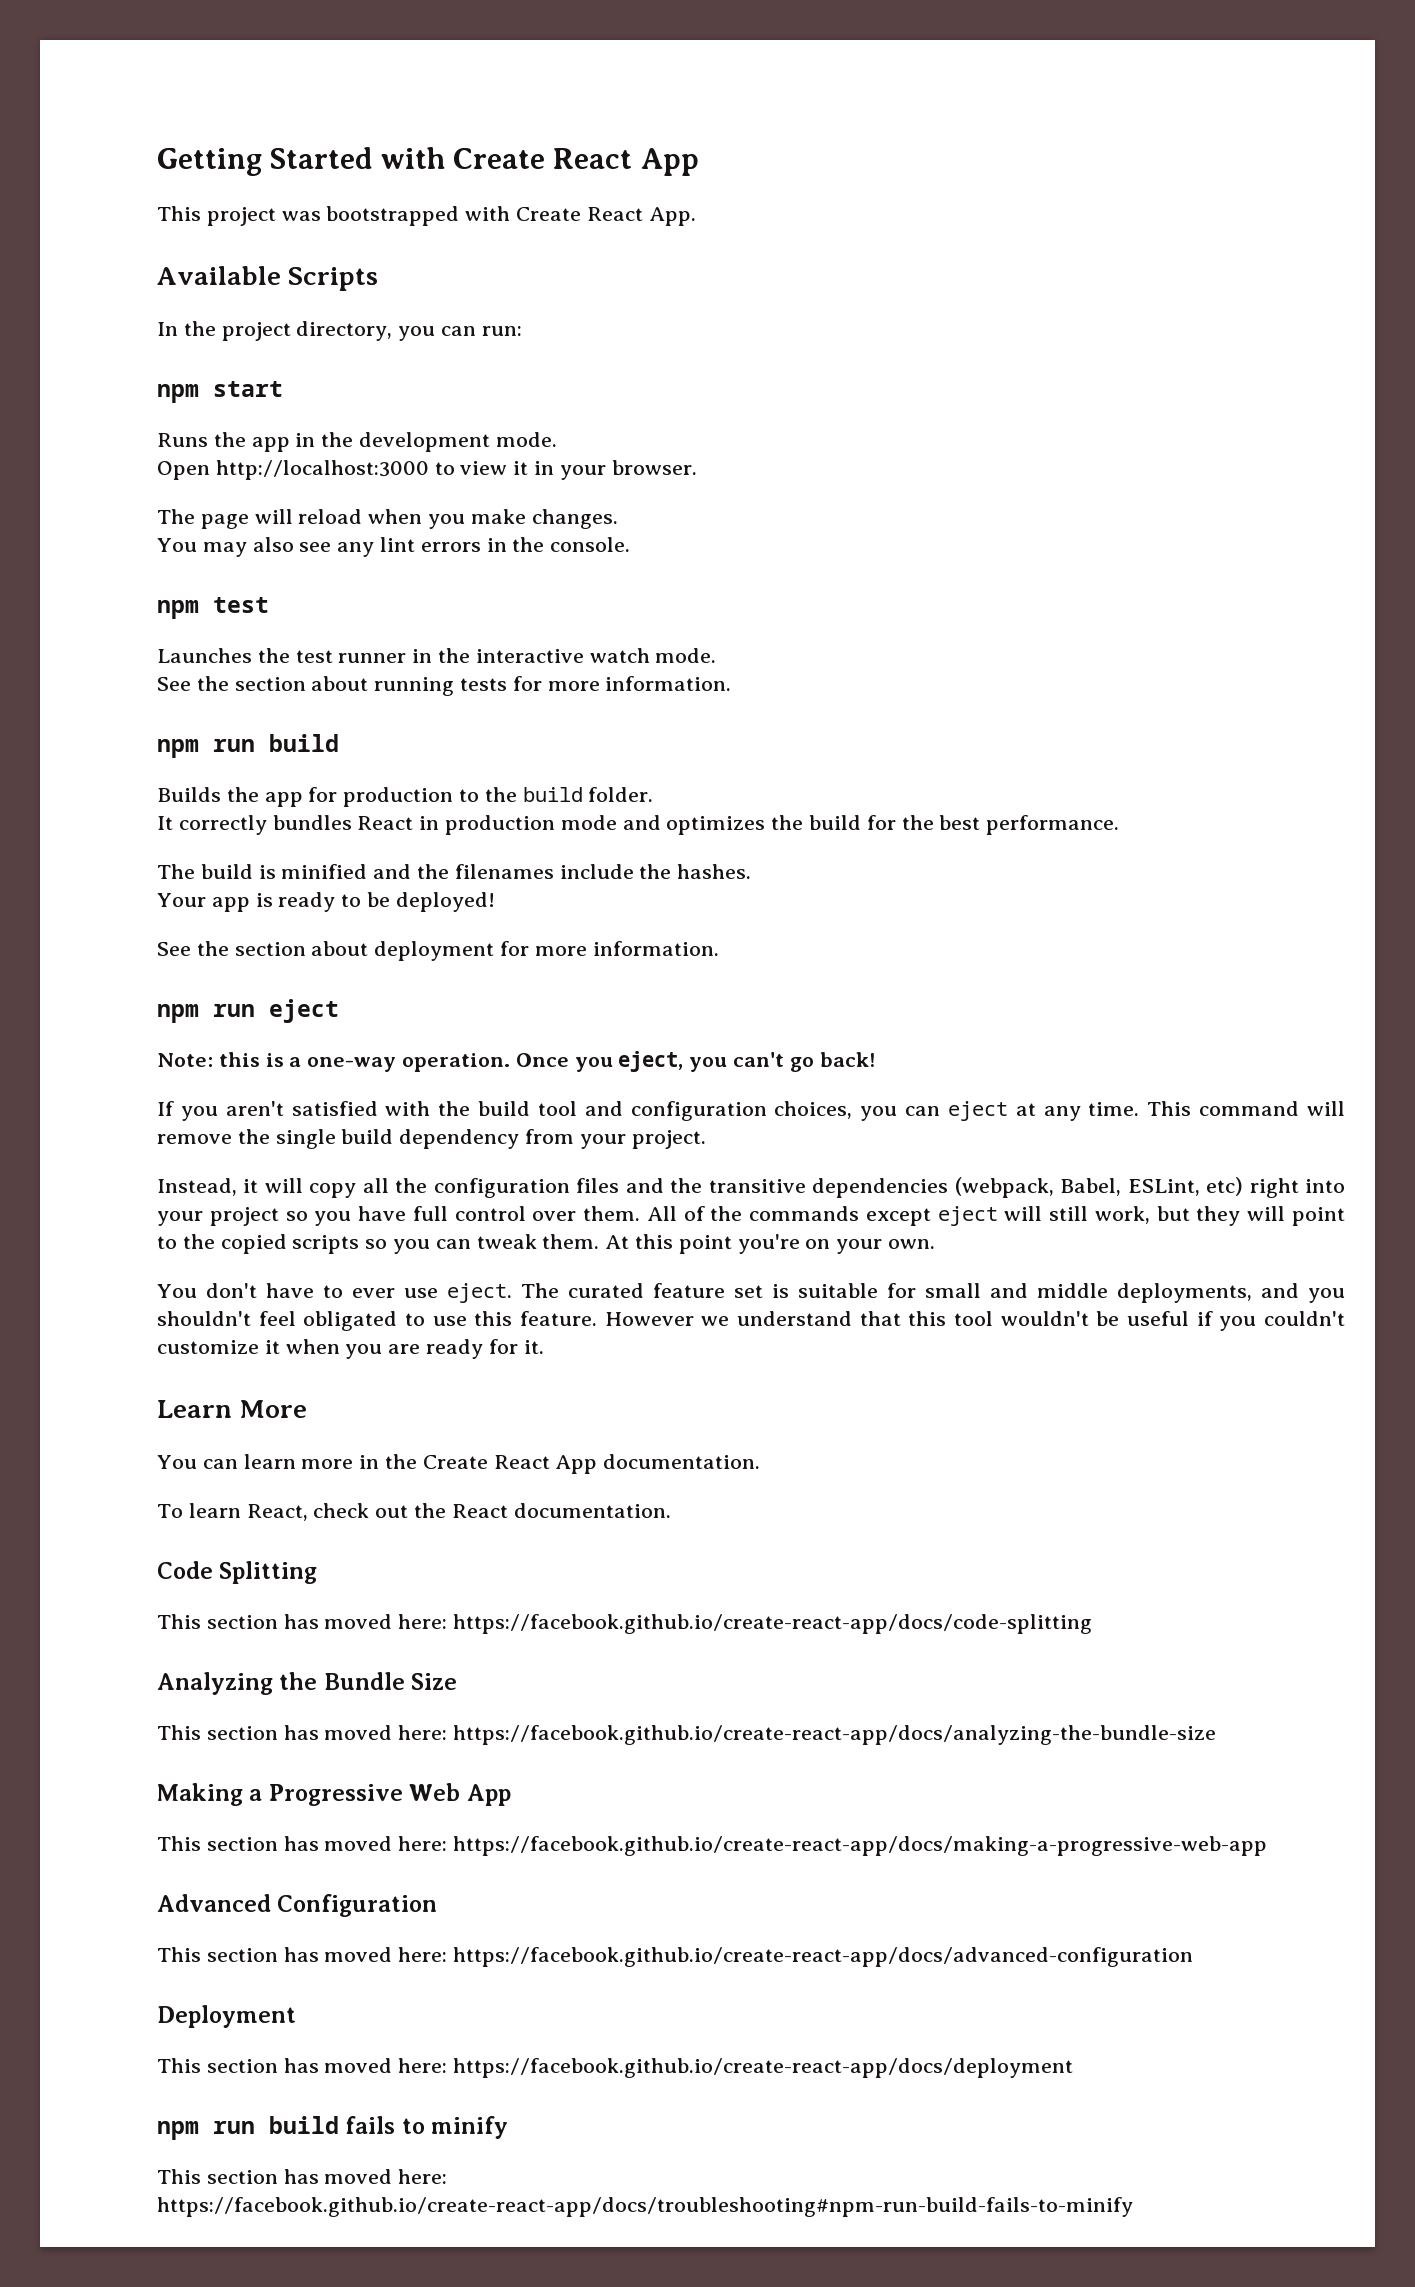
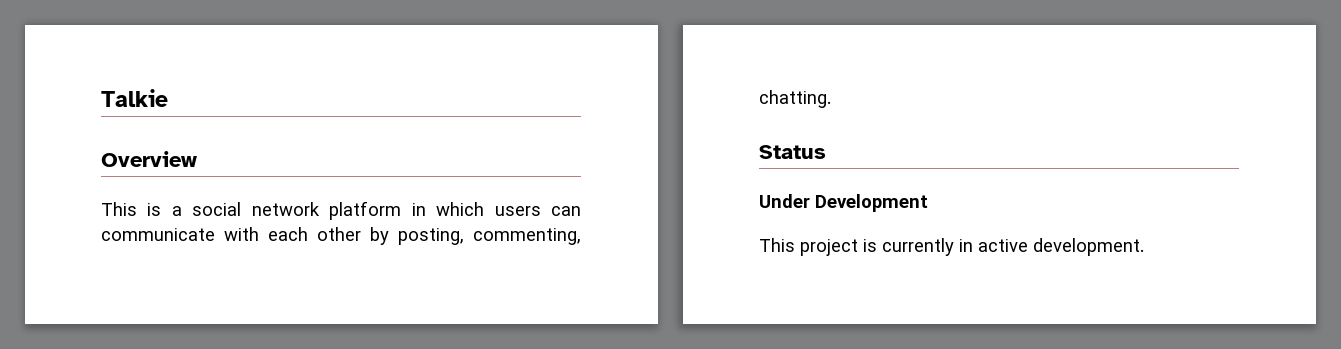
- Getting Started with Create React App
- This project was bootstrapped with Create React App.
- Available Scripts
- In the project directory, you can run:
- npm start
- Runs the app in the development mode.
- Open http://localhost:3000 to view it in your browser.
- The page will reload when you make changes.
- You may also see any lint errors in the console.
- npm test
- Launches the test runner in the interactive watch mode.
- See the section about running tests for more information.
- npm run build
- Builds the app for production to the build folder.
- It correctly bundles React in production mode and optimizes the build for the best performance.
- The build is minified and the filenames include the hashes.
- Your app is ready to be deployed!
- See the section about deployment for more information.
- npm run eject
- Note: this is a one-way operation. Once you eject, you can't go back!
- If you aren't satisfied with the build tool and configuration choices, you can eject at any time. This command will remove the single build dependency from your project.
- Instead, it will copy all the configuration files and the transitive dependencies (webpack, Babel, ESLint, etc) right into your project so you have full control over them. All of the commands except eject will still work, but they will point to the copied scripts so you can tweak them. At this point you're on your own.
- You don't have to ever use eject. The curated feature set is suitable for small and middle deployments, and you shouldn't feel obligated to use this feature. However we understand that this tool wouldn't be useful if you couldn't customize it when you are ready for it.
- Learn More
- You can learn more in the Create React App documentation.
- To learn React, check out the React documentation.
- Code Splitting
- This section has moved here: https://facebook.github.io/create-react-app/docs/code-splitting
- Analyzing the Bundle Size
- This section has moved here: https://facebook.github.io/create-react-app/docs/analyzing-the-bundle-size
- Making a Progressive Web App
- This section has moved here: https://facebook.github.io/create-react-app/docs/making-a-progressive-web-app
- Advanced Configuration
- This section has moved here: https://facebook.github.io/create-react-app/docs/advanced-configuration
- Deployment
- This section has moved here: https://facebook.github.io/create-react-app/docs/deployment
- npm run build fails to minify
- This section has moved here: https://facebook.github.io/create-react-app/docs/troubleshooting#npm-run-build-fails-to-minify
+ Talkie
+ Overview
+ This is a social network platform in which users can communicate with each other by posting, commenting, chatting.
+ Status
+ Under Development
+ This project is currently in active development.

